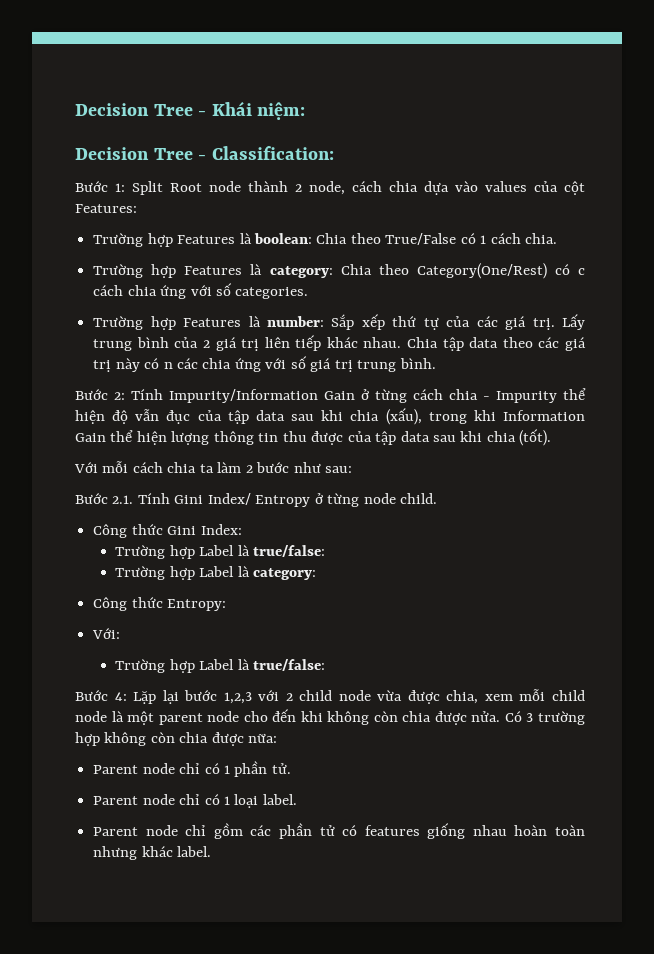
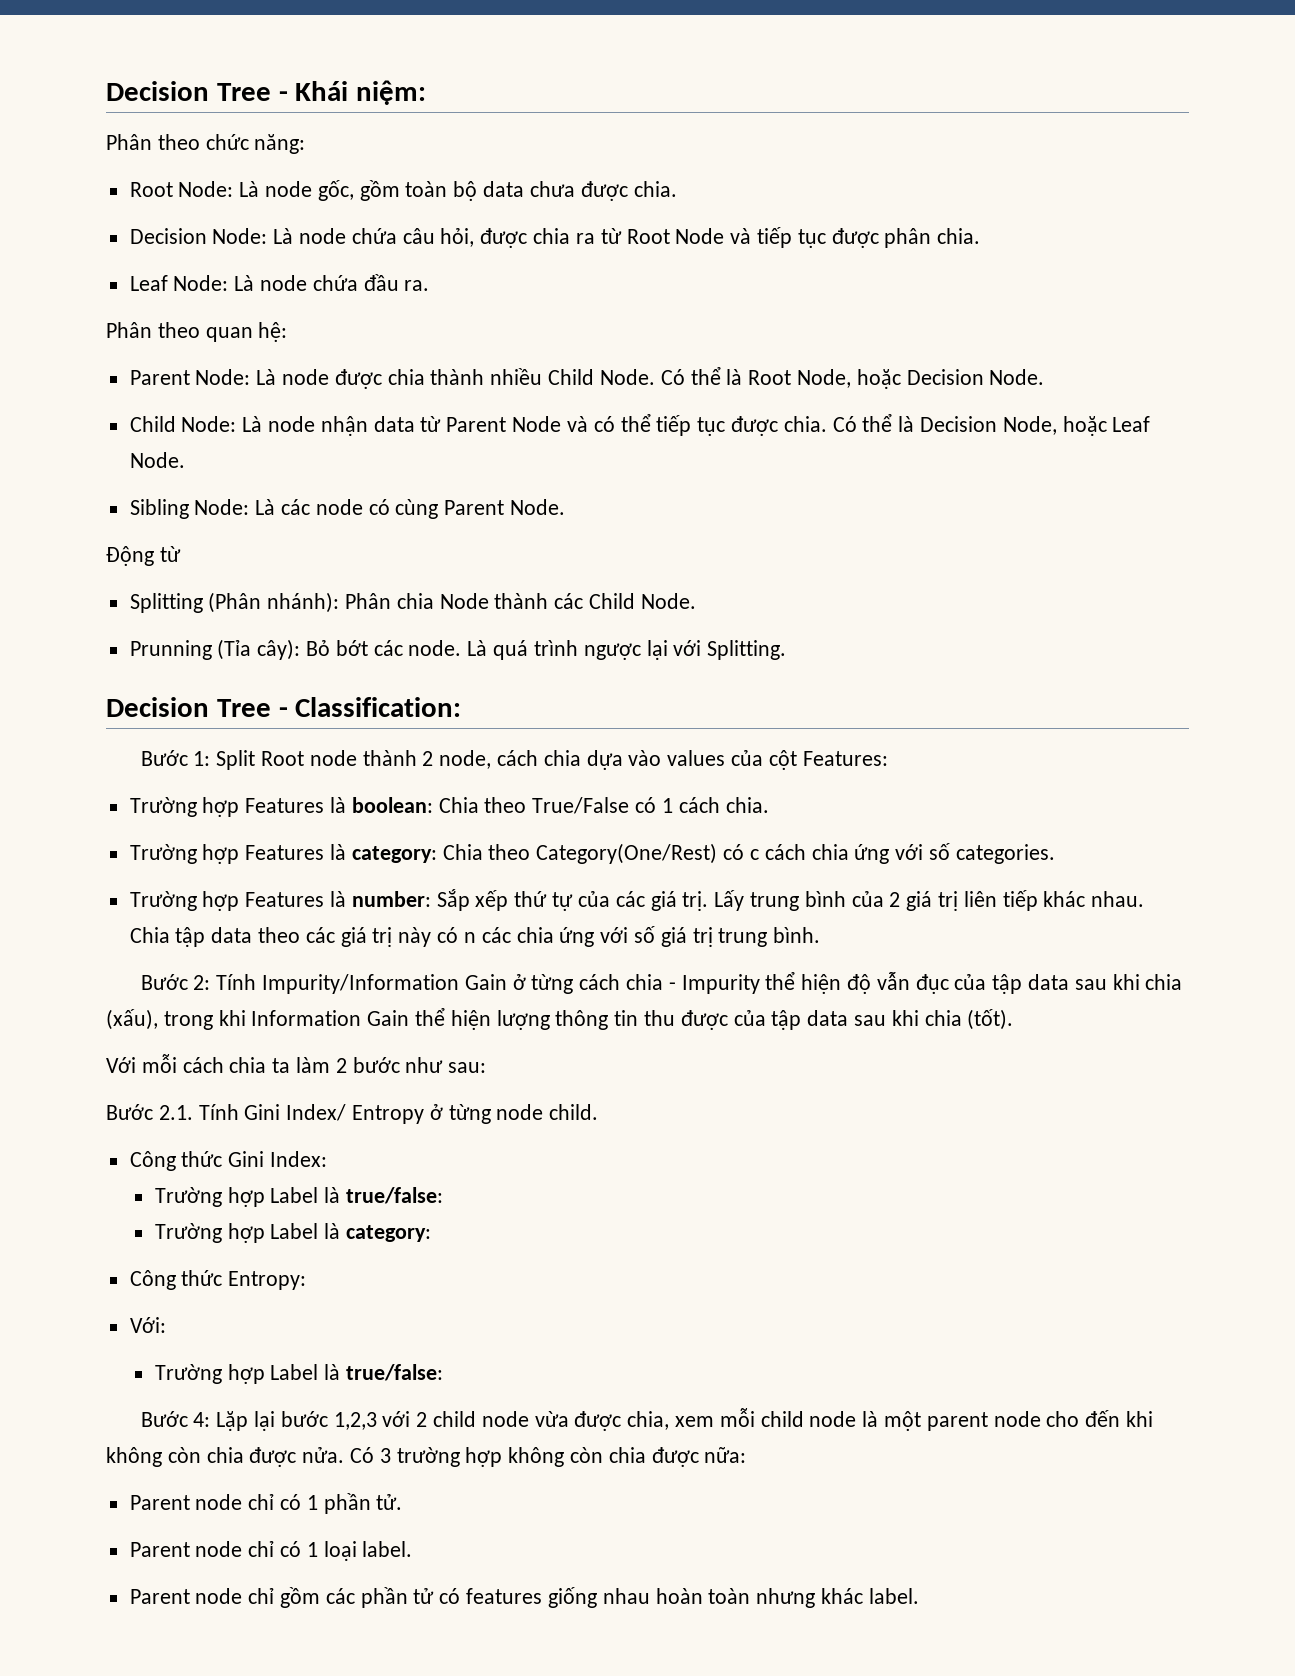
+ Phân theo chức năng:
+ Root Node: Là node gốc, gồm toàn bộ data chưa được chia.
+ Decision Node: Là node chứa câu hỏi, được chia ra từ Root Node và tiếp tục được phân chia.
+ Leaf Node: Là node chứa đầu ra.
+ Phân theo quan hệ:
+ Parent Node: Là node được chia thành nhiều Child Node. Có thể là Root Node, hoặc Decision Node.
+ Child Node: Là node nhận data từ Parent Node và có thể tiếp tục được chia. Có thể là Decision Node, hoặc Leaf Node.
+ Sibling Node: Là các node có cùng Parent Node.
+ Động từ
+ Splitting (Phân nhánh): Phân chia Node thành các Child Node.
+ Prunning (Tỉa cây): Bỏ bớt các node. Là quá trình ngược lại với Splitting.

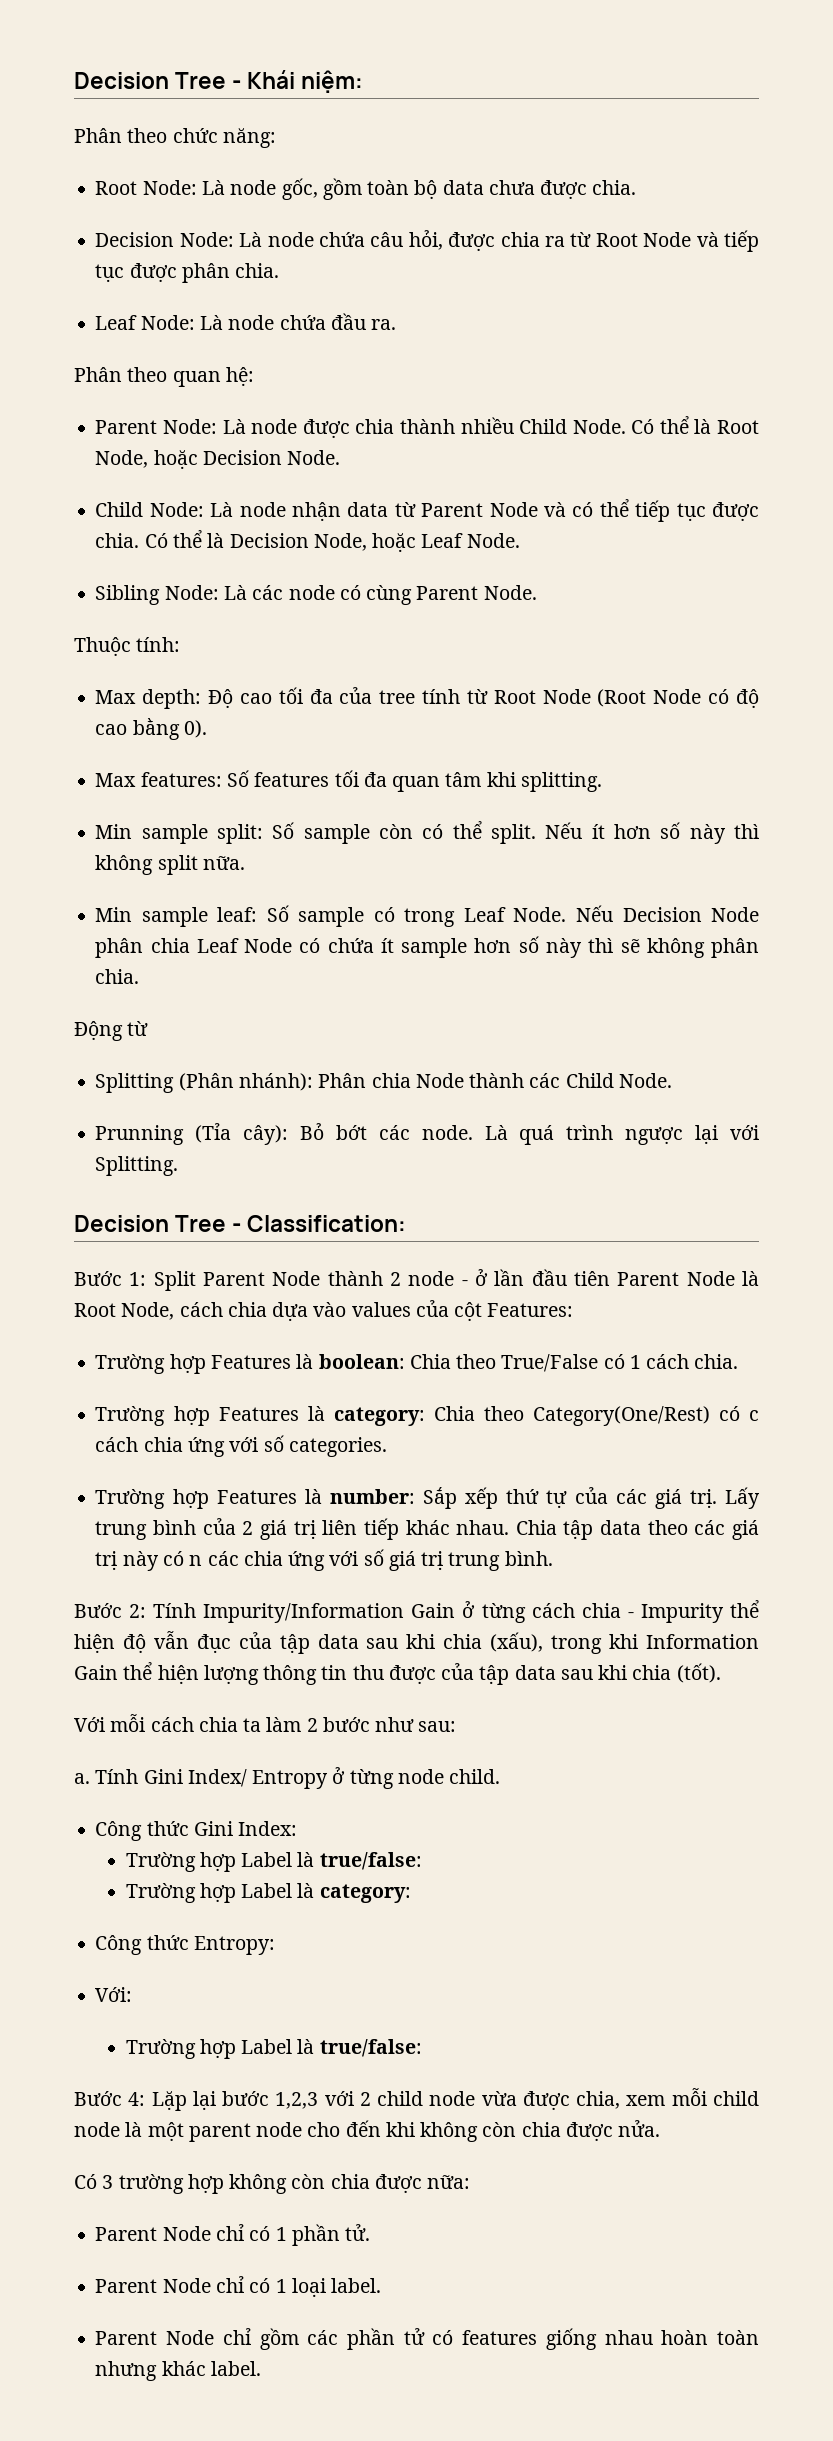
+ Thuộc tính:
+ Max depth: Độ cao tối đa của tree tính từ Root Node (Root Node có độ cao bằng 0).
+ Max features: Số features tối đa quan tâm khi splitting.
+ Min sample split: Số sample còn có thể split. Nếu ít hơn số này thì không split nữa.
+ Min sample leaf: Số sample có trong Leaf Node. Nếu Decision Node phân chia Leaf Node có chứa ít sample hơn số này thì sẽ không phân chia.
- Bước 1: Split Root node thành 2 node, cách chia dựa vào values của cột Features:
+ Bước 1: Split Parent Node thành 2 node - ở lần đầu tiên Parent Node là Root Node, cách chia dựa vào values của cột Features:
- Bước 2.1. Tính Gini Index/ Entropy ở từng node child.
+ a. Tính Gini Index/ Entropy ở từng node child.
- Bước 4: Lặp lại bước 1,2,3 với 2 child node vừa được chia, xem mỗi child node là một parent node cho đến khi không còn chia được nửa. Có 3 trường hợp không còn chia được nữa:
+ Bước 4: Lặp lại bước 1,2,3 với 2 child node vừa được chia, xem mỗi child node là một parent node cho đến khi không còn chia được nửa.
+ Có 3 trường hợp không còn chia được nữa:
- Parent node chỉ có 1 phần tử.
+ Parent Node chỉ có 1 phần tử.
- Parent node chỉ có 1 loại label.
+ Parent Node chỉ có 1 loại label.
- Parent node chỉ gồm các phần tử có features giống nhau hoàn toàn nhưng khác label.
+ Parent Node chỉ gồm các phần tử có features giống nhau hoàn toàn nhưng khác label.

